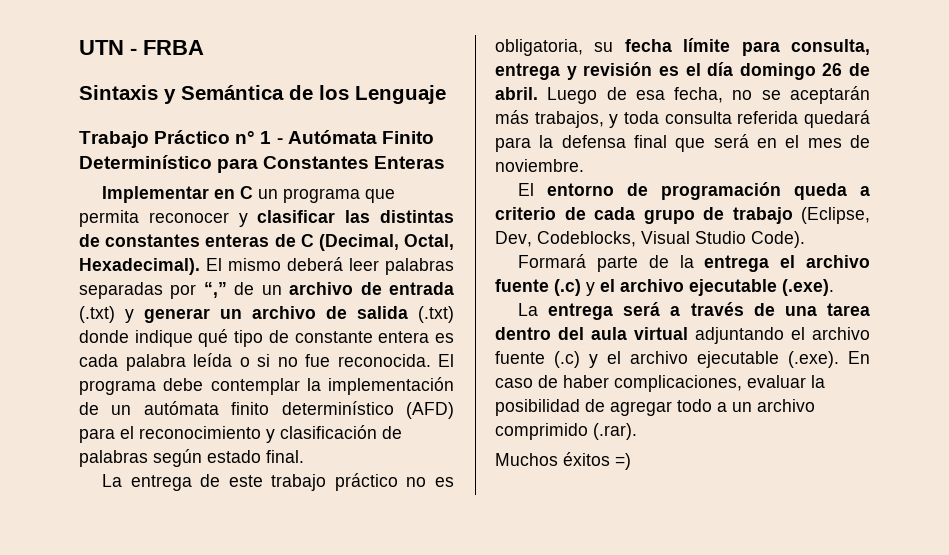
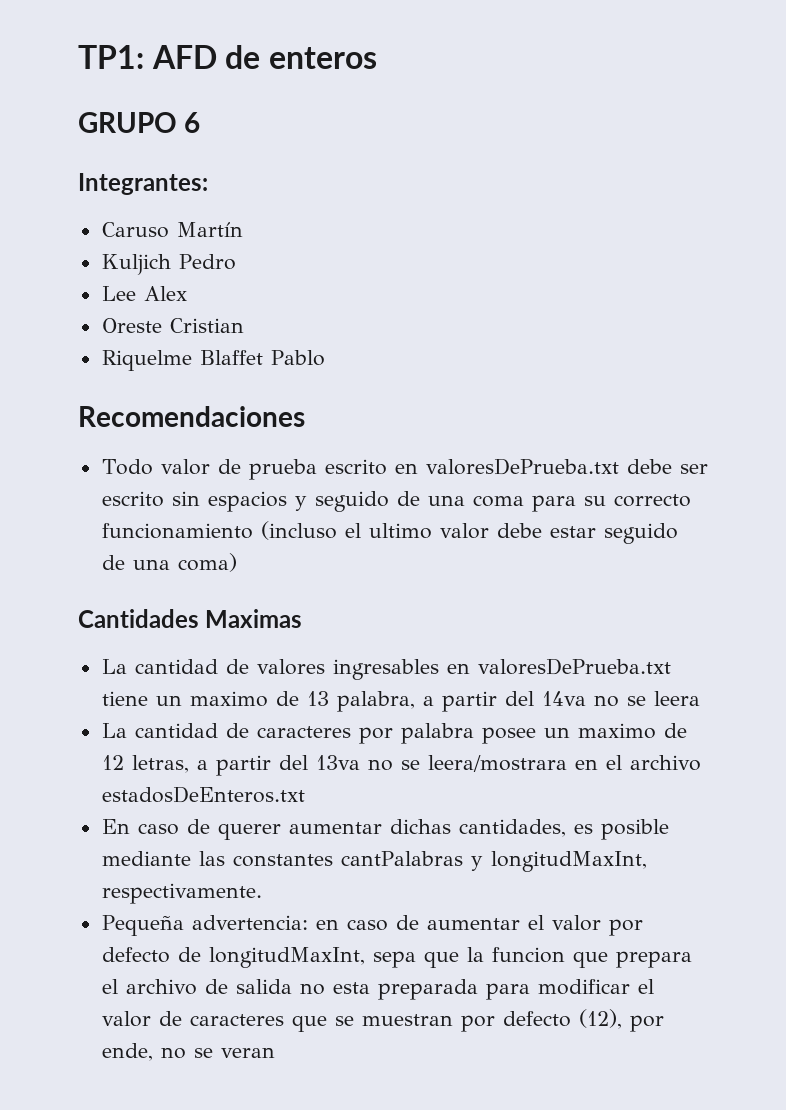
- UTN - FRBA
- Sintaxis y Semántica de los Lenguaje
- Trabajo Práctico n° 1 - Autómata Finito Determinístico para Constantes Enteras
- Implementar en C un programa que permita reconocer y clasificar las distintas de constantes enteras de C (Decimal, Octal, Hexadecimal). El mismo deberá leer palabras separadas por “,” de un archivo de entrada (.txt) y generar un archivo de salida (.txt) donde indique qué tipo de constante entera es cada palabra leída o si no fue reconocida. El programa debe contemplar la implementación de un autómata finito determinístico (AFD) para el reconocimiento y clasificación de palabras según estado final.
- La entrega de este trabajo práctico no es obligatoria, su fecha límite para consulta, entrega y revisión es el día domingo 26 de abril. Luego de esa fecha, no se aceptarán más trabajos, y toda consulta referida quedará para la defensa final que será en el mes de noviembre.
- El entorno de programación queda a criterio de cada grupo de trabajo (Eclipse, Dev, Codeblocks, Visual Studio Code).
- Formará parte de la entrega el archivo fuente (.c) y el archivo ejecutable (.exe).
- La entrega será a través de una tarea dentro del aula virtual adjuntando el archivo fuente (.c) y el archivo ejecutable (.exe). En caso de haber complicaciones, evaluar la posibilidad de agregar todo a un archivo comprimido (.rar).
- Muchos éxitos =)
+ TP1: AFD de enteros
+ GRUPO 6
+ Integrantes:
+ Caruso Martín
+ Kuljich Pedro
+ Lee Alex
+ Oreste Cristian
+ Riquelme Blaffet Pablo
+ Recomendaciones
+ Todo valor de prueba escrito en valoresDePrueba.txt debe ser escrito sin espacios y seguido de una coma para su correcto funcionamiento (incluso el ultimo valor debe estar seguido de una coma)
+ Cantidades Maximas
+ La cantidad de valores ingresables en valoresDePrueba.txt tiene un maximo de 13 palabra, a partir del 14va no se leera
+ La cantidad de caracteres por palabra posee un maximo de 12 letras, a partir del 13va no se leera/mostrara en el archivo estadosDeEnteros.txt
+ En caso de querer aumentar dichas cantidades, es posible mediante las constantes cantPalabras y longitudMaxInt, respectivamente.
+ Pequeña advertencia: en caso de aumentar el valor por defecto de longitudMaxInt, sepa que la funcion que prepara el archivo de salida no esta preparada para modificar el valor de caracteres que se muestran por defecto (12), por ende, no se veran

